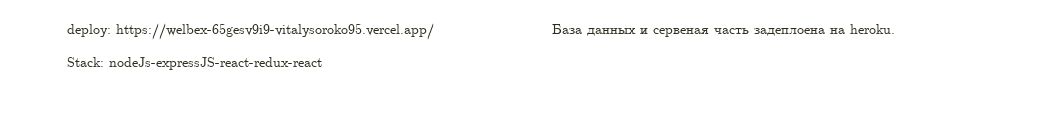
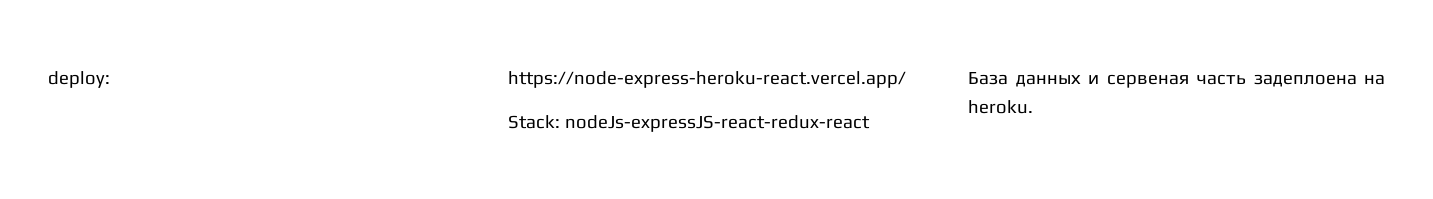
- deploy: https://welbex-65gesv9i9-vitalysoroko95.vercel.app/
+ deploy: https://node-express-heroku-react.vercel.app/

